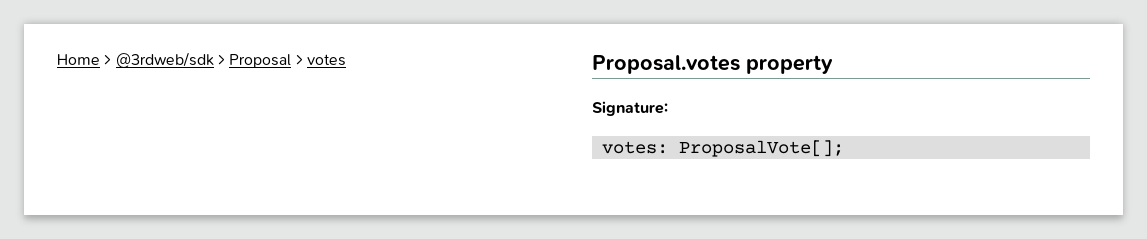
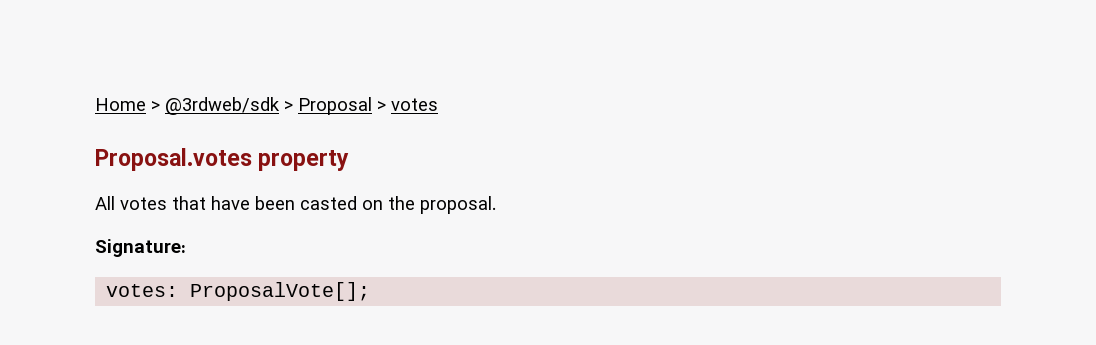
+ All votes that have been casted on the proposal.

